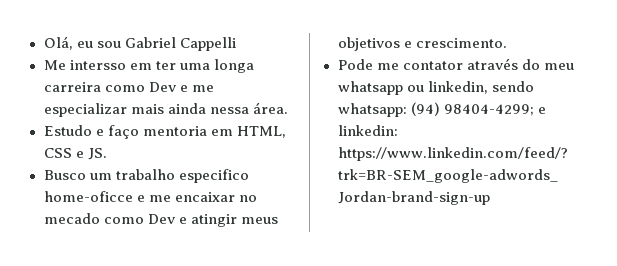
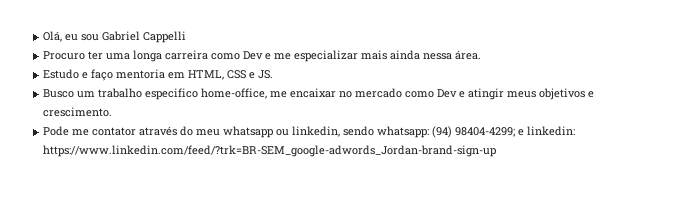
- Me intersso em ter uma longa carreira como Dev e me especializar mais ainda nessa área.
+ Procuro ter uma longa carreira como Dev e me especializar mais ainda nessa área.
- Busco um trabalho especifico home-oficce e me encaixar no mecado como Dev e atingir meus objetivos e crescimento.
+ Busco um trabalho especifico home-office, me encaixar no mercado como Dev e atingir meus objetivos e crescimento.

